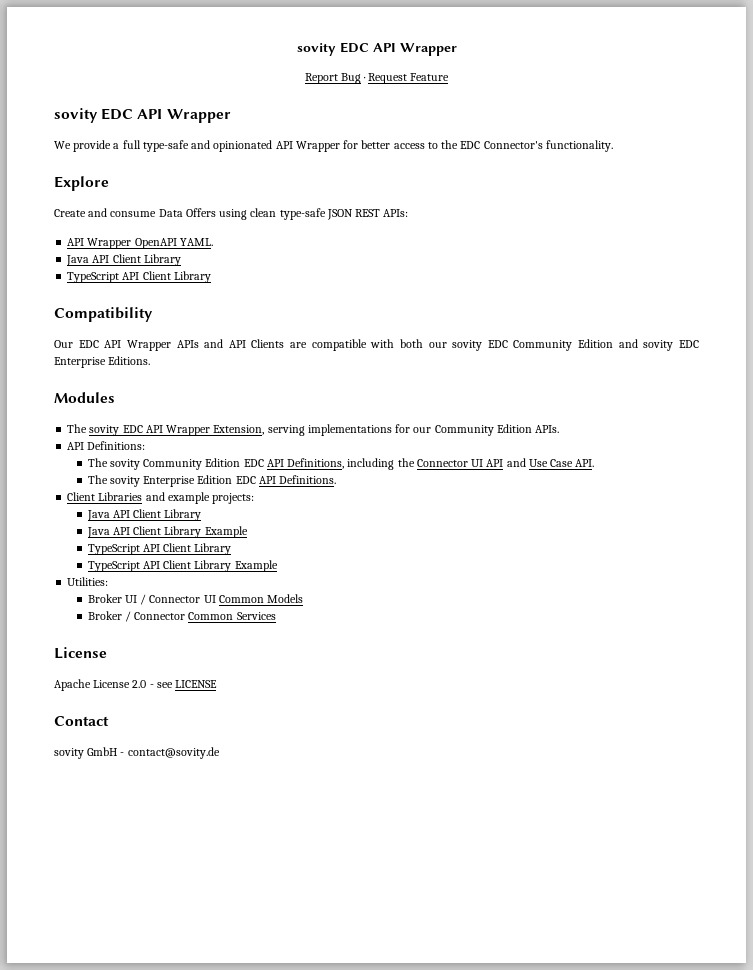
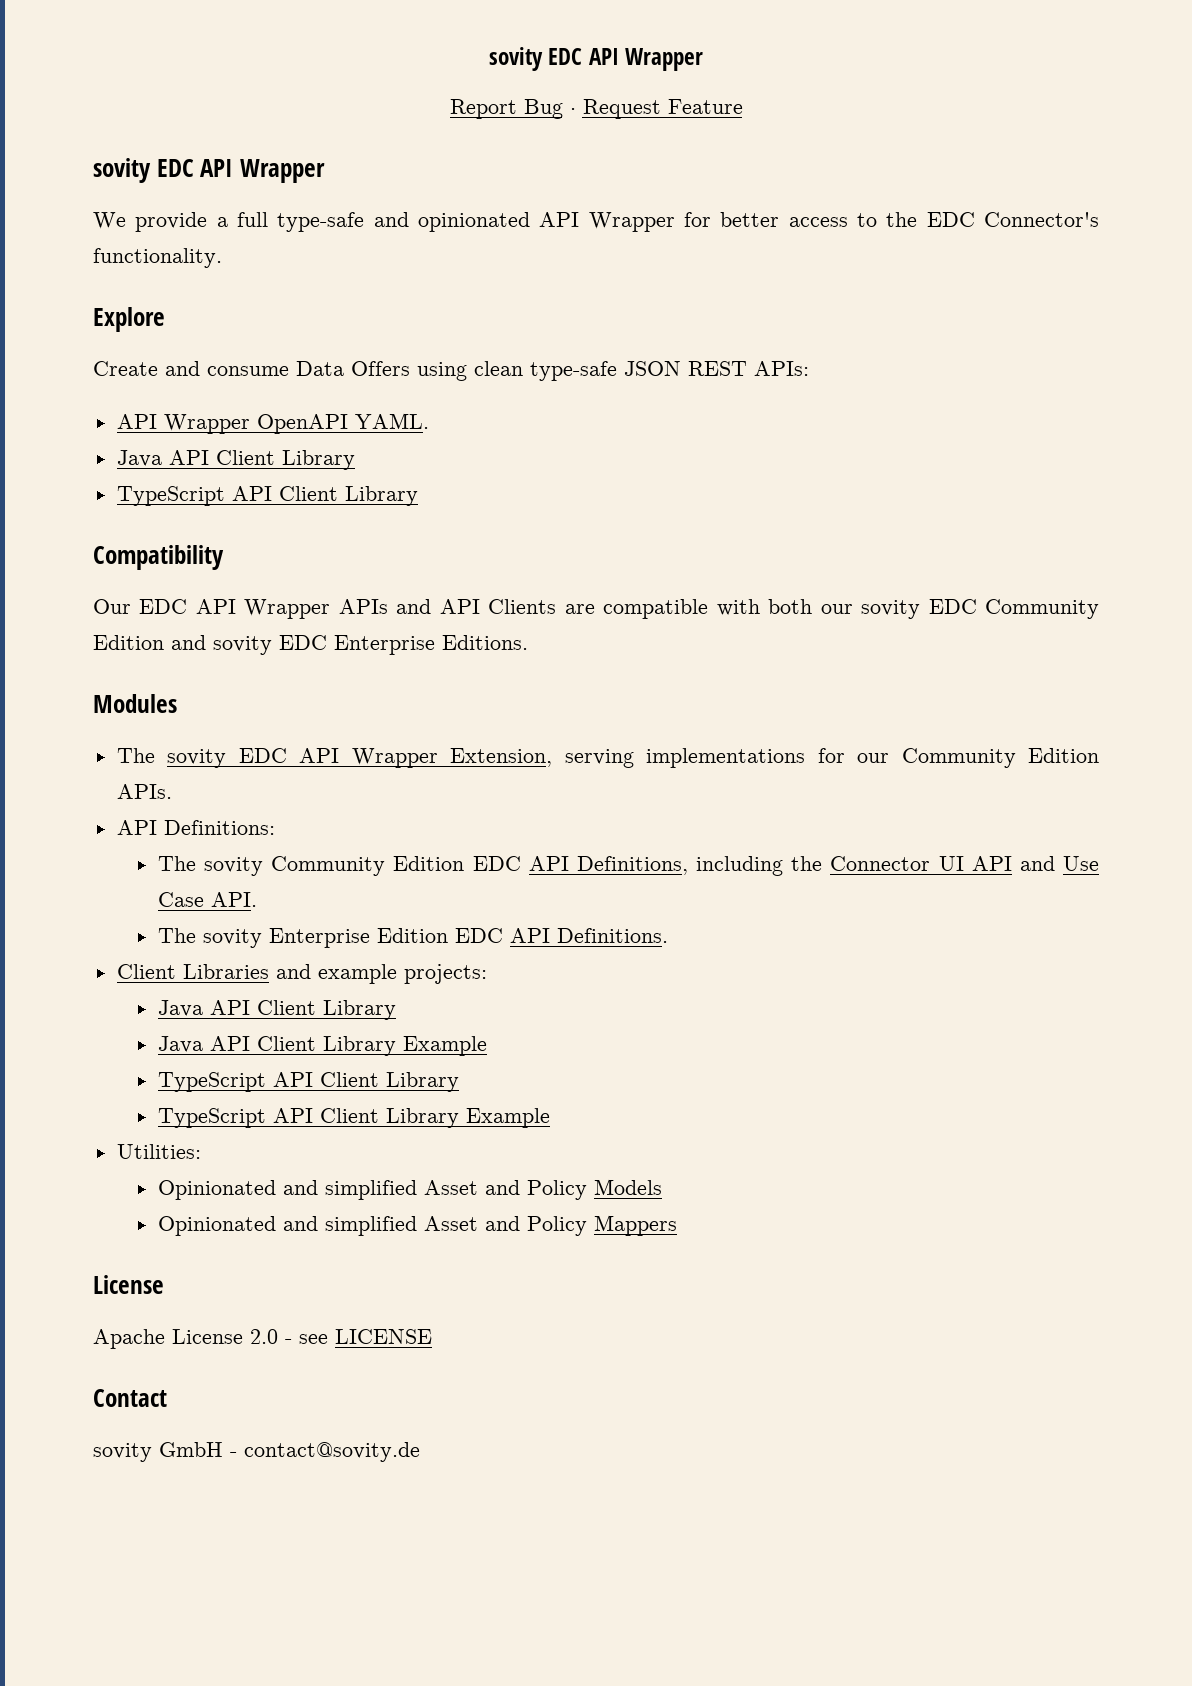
- Broker UI / Connector UI Common Models
- Broker / Connector Common Services
+ Opinionated and simplified Asset and Policy Models
+ Opinionated and simplified Asset and Policy Mappers

